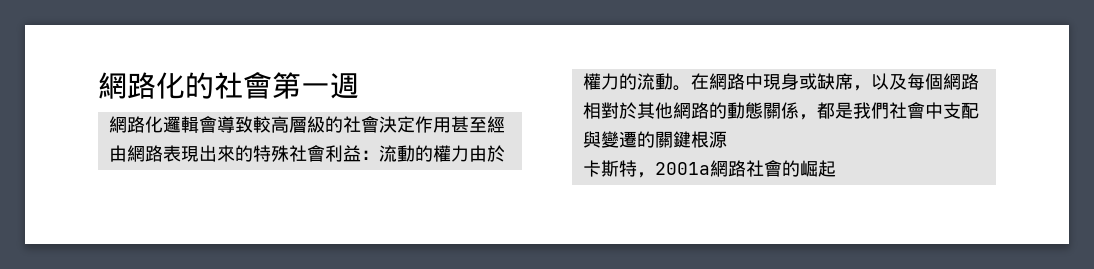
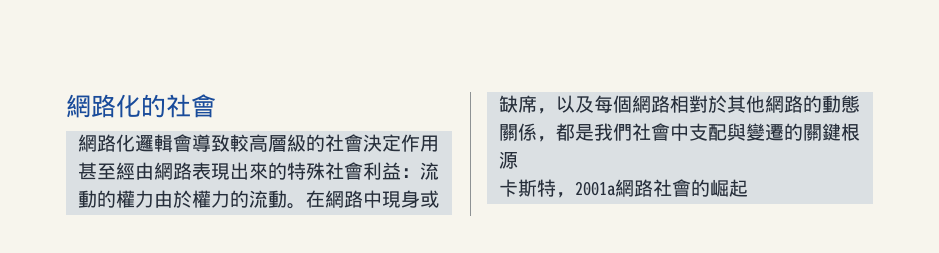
- 網路化的社會第一週
+ 網路化的社會

